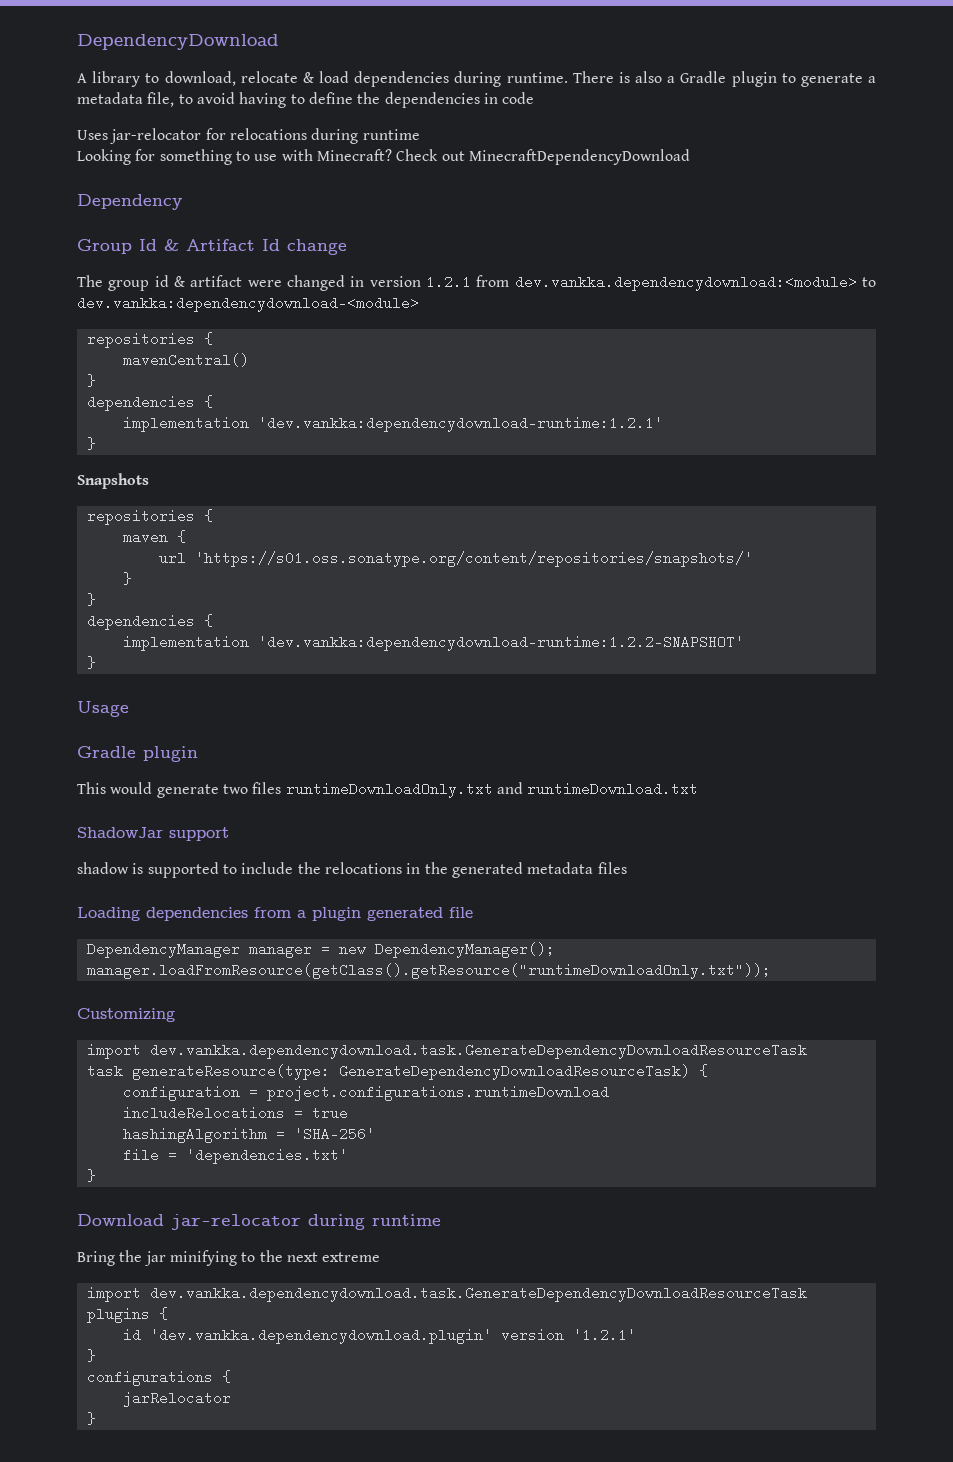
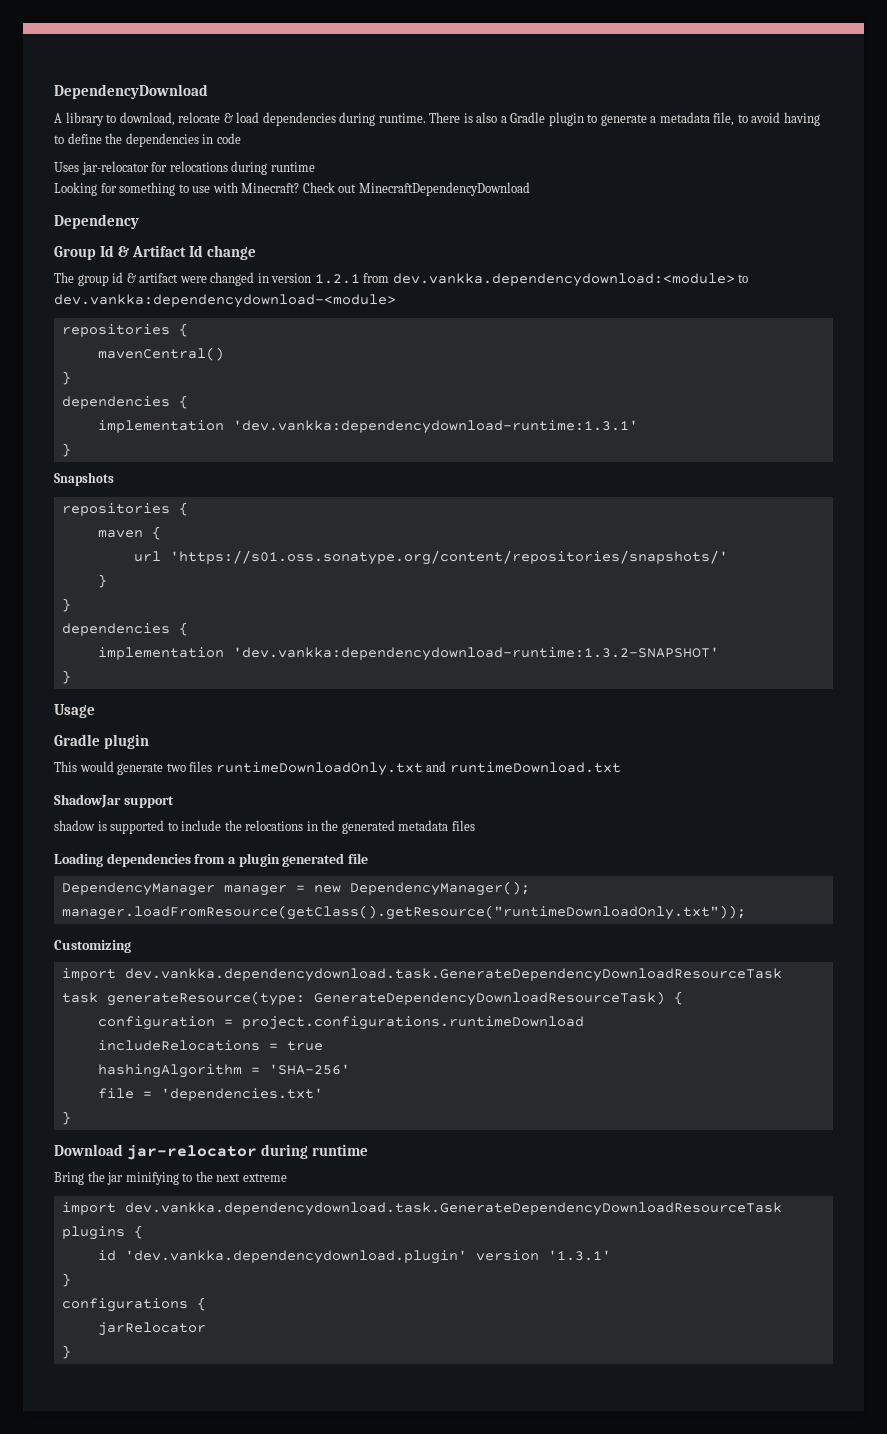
- implementation 'dev.vankka:dependencydownload-runtime:1.2.1'
+ implementation 'dev.vankka:dependencydownload-runtime:1.3.1'
- implementation 'dev.vankka:dependencydownload-runtime:1.2.2-SNAPSHOT'
+ implementation 'dev.vankka:dependencydownload-runtime:1.3.2-SNAPSHOT'
- id 'dev.vankka.dependencydownload.plugin' version '1.2.1'
+ id 'dev.vankka.dependencydownload.plugin' version '1.3.1'

